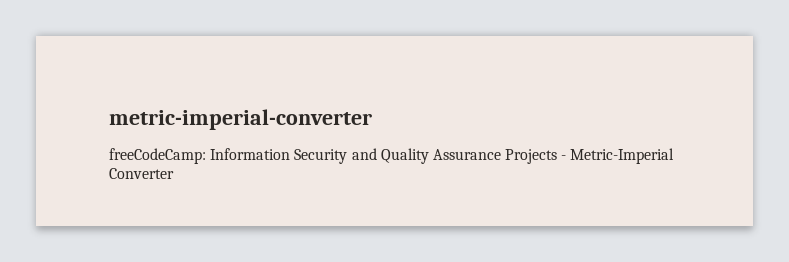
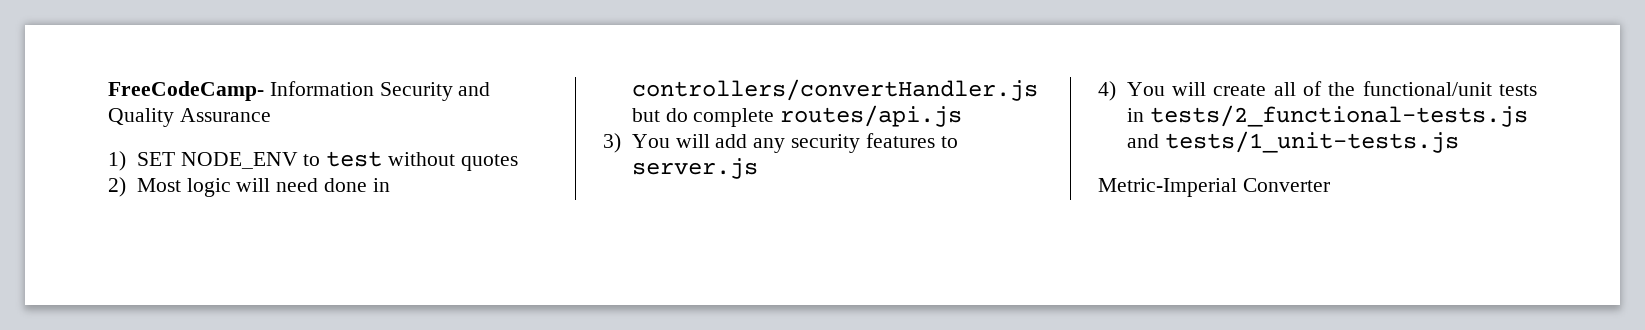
- metric-imperial-converter
- freeCodeCamp: Information Security and Quality Assurance Projects - Metric-Imperial Converter
+ FreeCodeCamp- Information Security and Quality Assurance
+ 1) SET NODE_ENV to test without quotes
+ 2) Most logic will need done in controllers/convertHandler.js but do complete routes/api.js
+ 3) You will add any security features to server.js
+ 4) You will create all of the functional/unit tests in tests/2_functional-tests.js and tests/1_unit-tests.js
+ Metric-Imperial Converter

